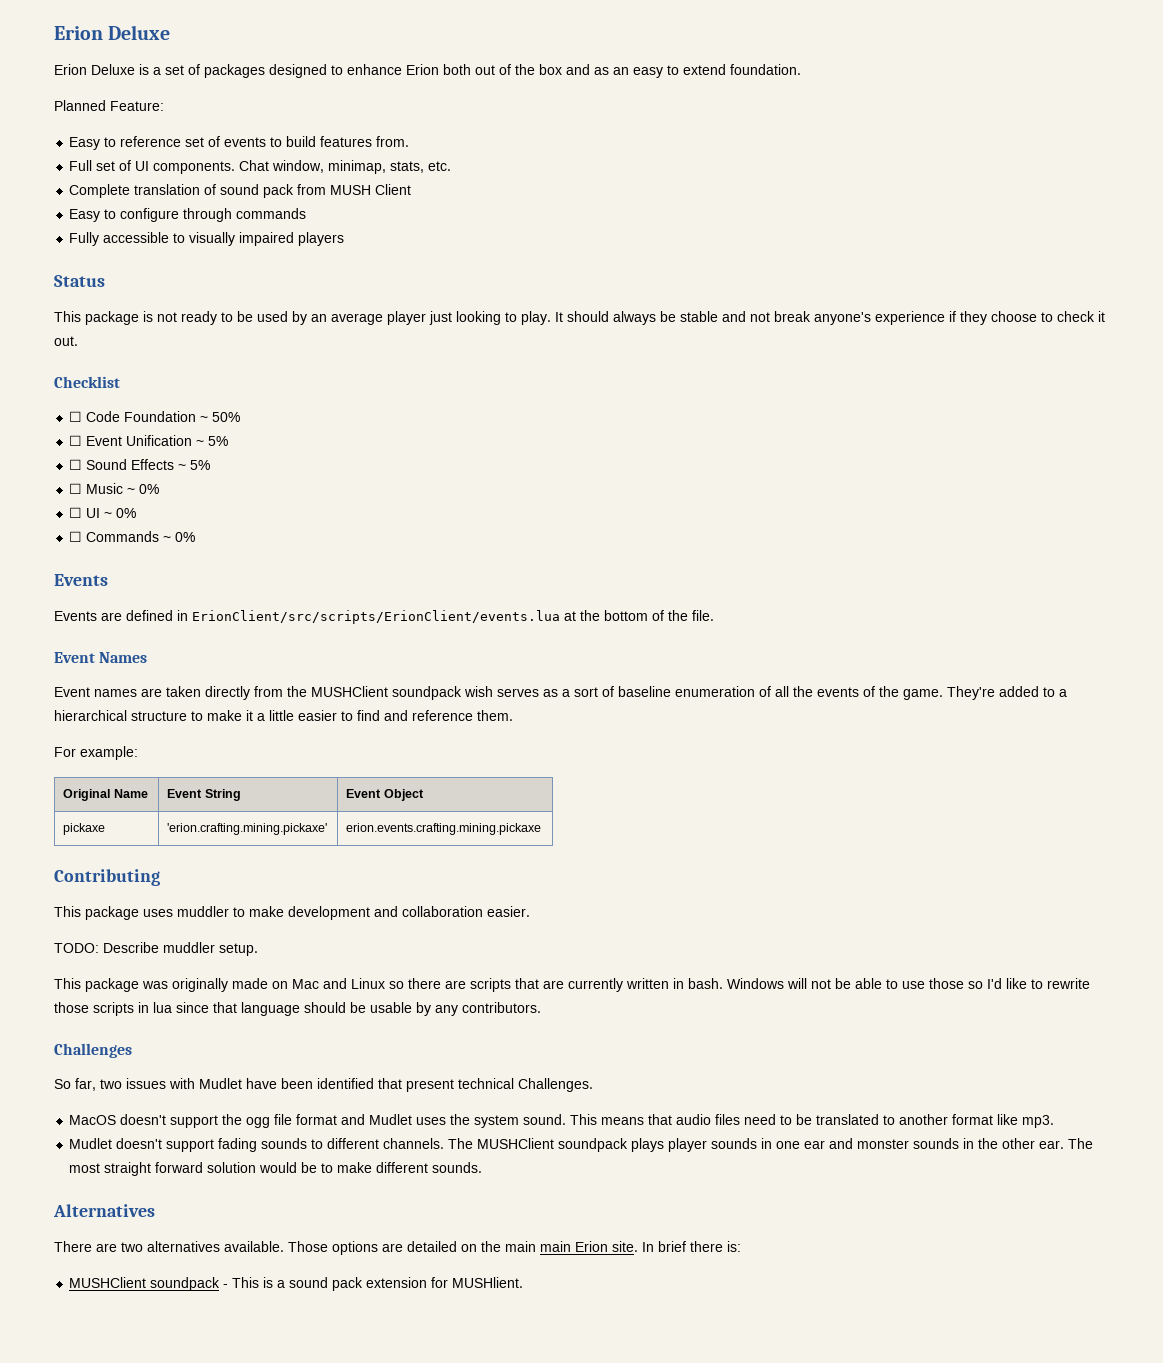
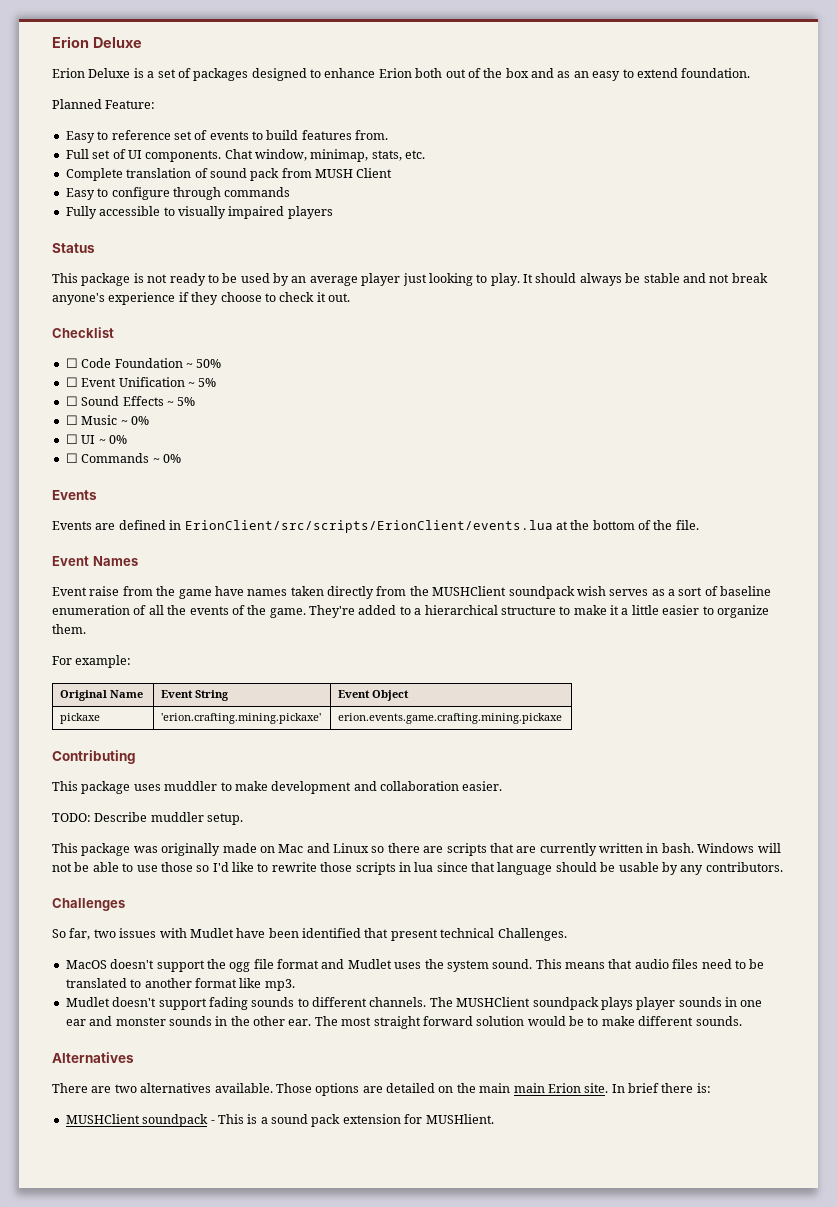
- Event names are taken directly from the MUSHClient soundpack wish serves as a sort of baseline enumeration of all the events of the game.
+ Event raise from the game have names taken directly from the MUSHClient soundpack wish serves as a sort of baseline enumeration of all the events of the game.
- They're added to a hierarchical structure to make it a little easier to find and reference them.
+ They're added to a hierarchical structure to make it a little easier to organize them.
- pickaxe | 'erion.crafting.mining.pickaxe' | erion.events.crafting.mining.pickaxe
+ pickaxe | 'erion.crafting.mining.pickaxe' | erion.events.game.crafting.mining.pickaxe

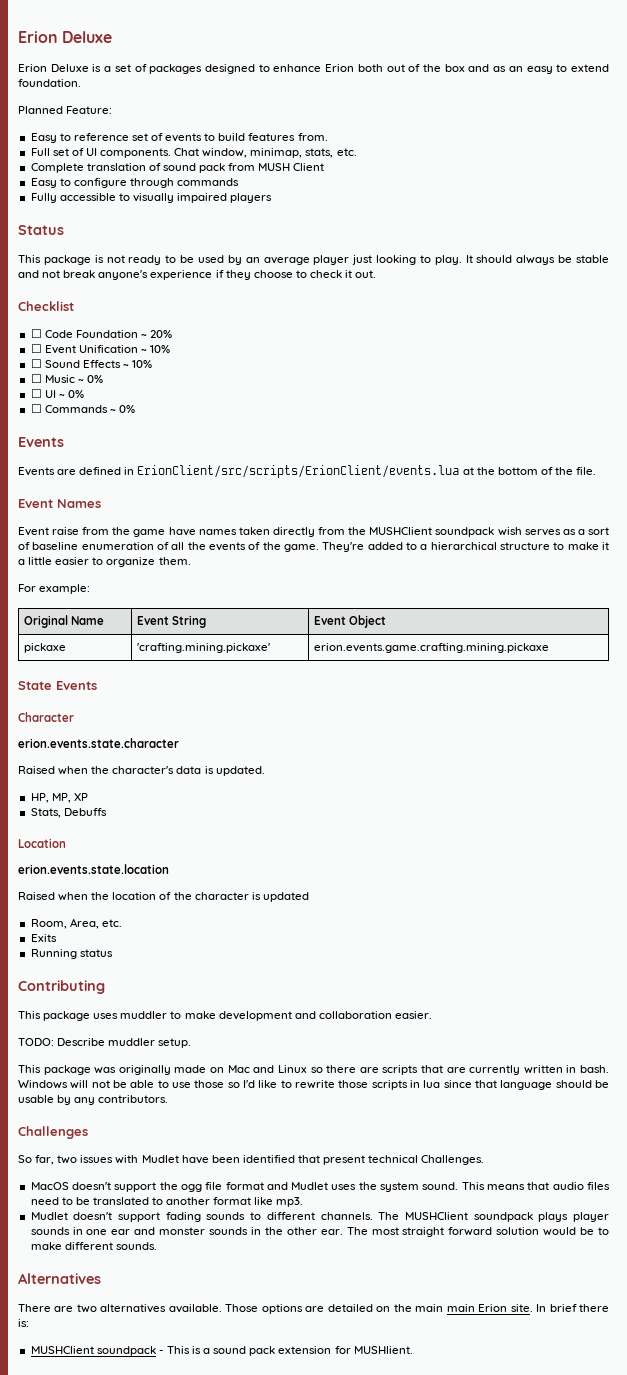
- ☐ Code Foundation ~ 50%
+ ☐ Code Foundation ~ 20%
- ☐ Event Unification ~ 5%
+ ☐ Event Unification ~ 10%
- ☐ Sound Effects ~ 5%
+ ☐ Sound Effects ~ 10%
- pickaxe | 'erion.crafting.mining.pickaxe' | erion.events.game.crafting.mining.pickaxe
+ pickaxe | 'crafting.mining.pickaxe' | erion.events.game.crafting.mining.pickaxe
+ State Events
+ Character
+ erion.events.state.character
+ Raised when the character's data is updated.
+ HP, MP, XP
+ Stats, Debuffs
+ Location
+ erion.events.state.location
+ Raised when the location of the character is updated
+ Room, Area, etc.
+ Exits
+ Running status

